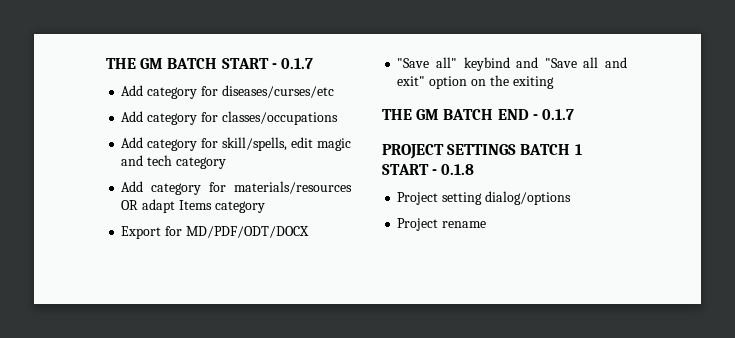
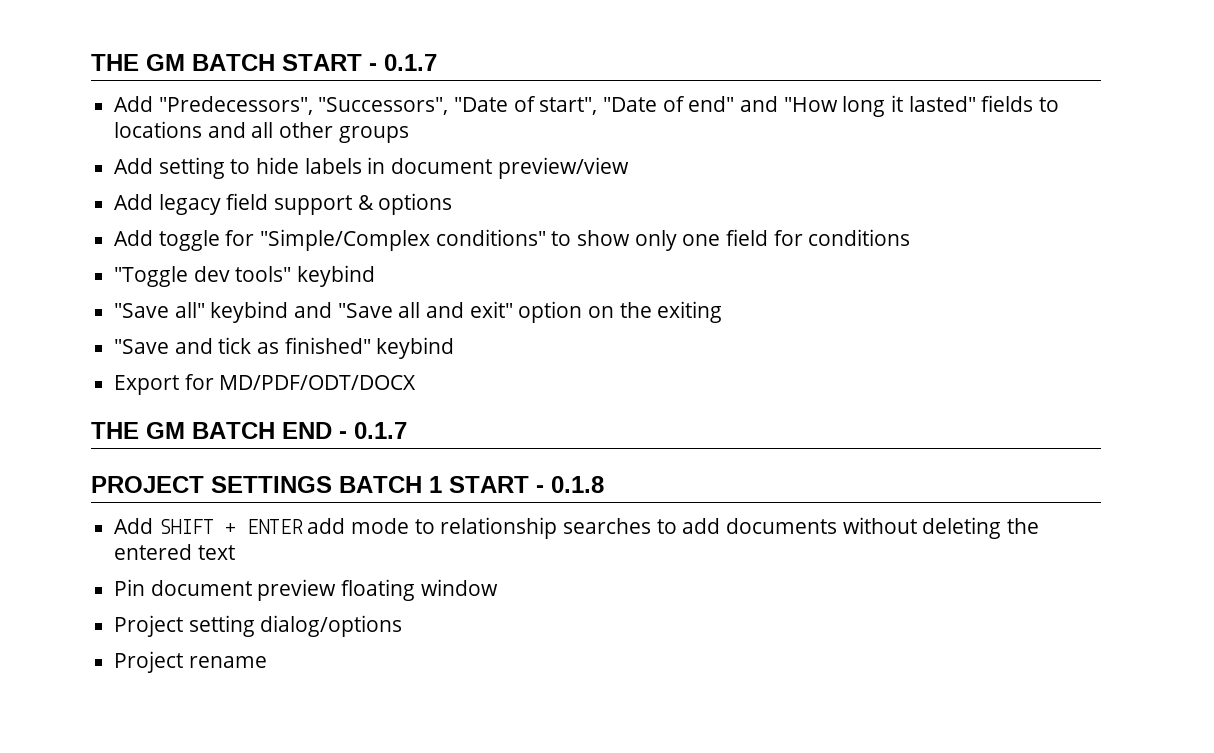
- Add category for diseases/curses/etc
- Add category for classes/occupations
- Add category for skill/spells, edit magic and tech category
- Add category for materials/resources OR adapt Items category
- Export for MD/PDF/ODT/DOCX
+ Add "Predecessors", "Successors", "Date of start", "Date of end" and "How long it lasted" fields to locations and all other groups
+ Add setting to hide labels in document preview/view
+ Add legacy field support & options
+ Add toggle for "Simple/Complex conditions" to show only one field for conditions
+ "Toggle dev tools" keybind
+ "Save and tick as finished" keybind
+ Export for MD/PDF/ODT/DOCX
+ Add SHIFT + ENTER add mode to relationship searches to add documents without deleting the entered text
+ Pin document preview floating window

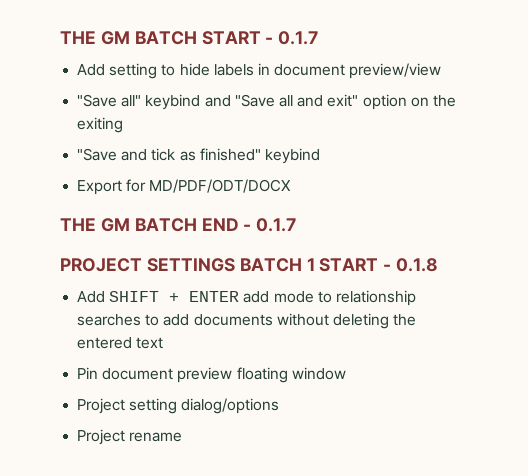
- Add "Predecessors", "Successors", "Date of start", "Date of end" and "How long it lasted" fields to locations and all other groups
- Add legacy field support & options
- Add toggle for "Simple/Complex conditions" to show only one field for conditions
- "Toggle dev tools" keybind

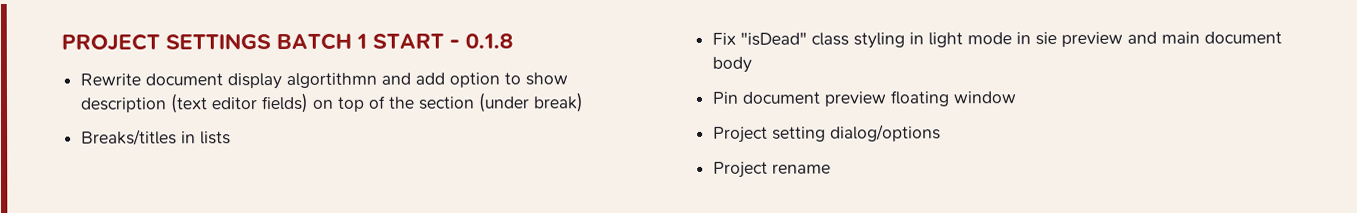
- THE GM BATCH START - 0.1.7
- Add setting to hide labels in document preview/view
- "Save all" keybind and "Save all and exit" option on the exiting
- "Save and tick as finished" keybind
- Export for MD/PDF/ODT/DOCX
- THE GM BATCH END - 0.1.7
- Add SHIFT + ENTER add mode to relationship searches to add documents without deleting the entered text
+ Rewrite document display algortithmn and add option to show description (text editor fields) on top of the section (under break)
+ Breaks/titles in lists
+ Fix "isDead" class styling in light mode in sie preview and main document body

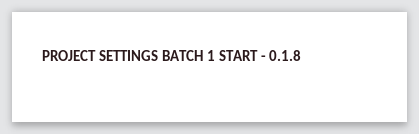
- Rewrite document display algortithmn and add option to show description (text editor fields) on top of the section (under break)
- Breaks/titles in lists
- Fix "isDead" class styling in light mode in sie preview and main document body
- Pin document preview floating window
- Project setting dialog/options
- Project rename

